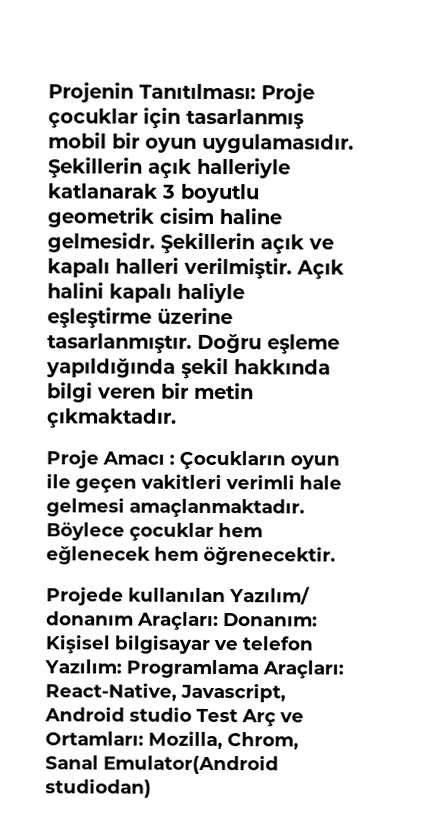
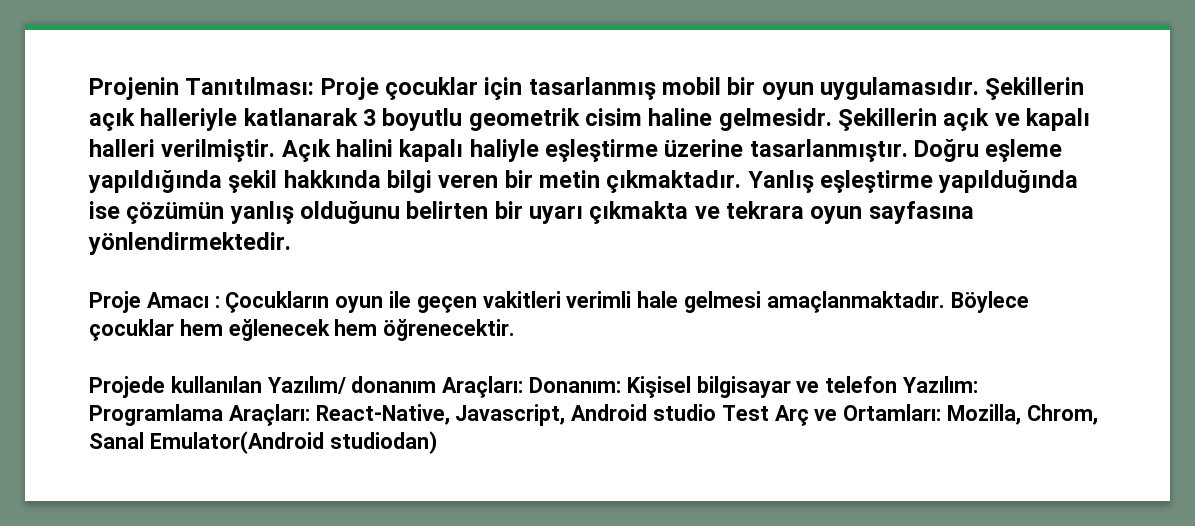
+ Yanlış eşleştirme yapılduğında ise çözümün yanlış olduğunu belirten bir uyarı çıkmakta ve tekrara oyun sayfasına yönlendirmektedir.

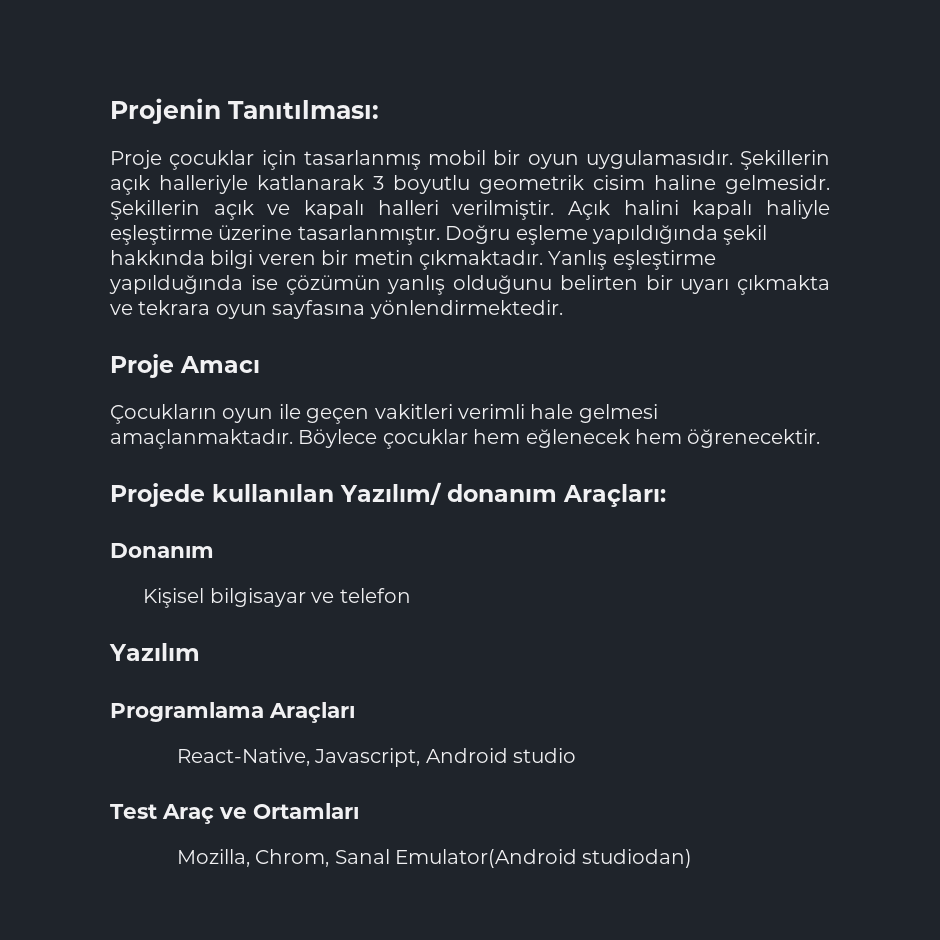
- Projenin Tanıtılması: Proje çocuklar için tasarlanmış mobil bir oyun uygulamasıdır.
+ Projenin Tanıtılması:
+ Proje çocuklar için tasarlanmış mobil bir oyun uygulamasıdır.
- Proje Amacı : Çocukların oyun ile geçen vakitleri verimli hale gelmesi amaçlanmaktadır.
+ Proje Amacı
+ Çocukların oyun ile geçen vakitleri verimli hale gelmesi amaçlanmaktadır.
- Projede kullanılan Yazılım/ donanım Araçları: Donanım: Kişisel bilgisayar ve telefon Yazılım: Programlama Araçları: React-Native, Javascript, Android studio Test Arç ve Ortamları: Mozilla, Chrom, Sanal Emulator(Android studiodan)
+ Projede kullanılan Yazılım/ donanım Araçları:
+ Donanım
+ Kişisel bilgisayar ve telefon
+ Yazılım
+ Programlama Araçları
+ React-Native, Javascript, Android studio
+ Test Araç ve Ortamları
+ Mozilla, Chrom, Sanal Emulator(Android studiodan)

